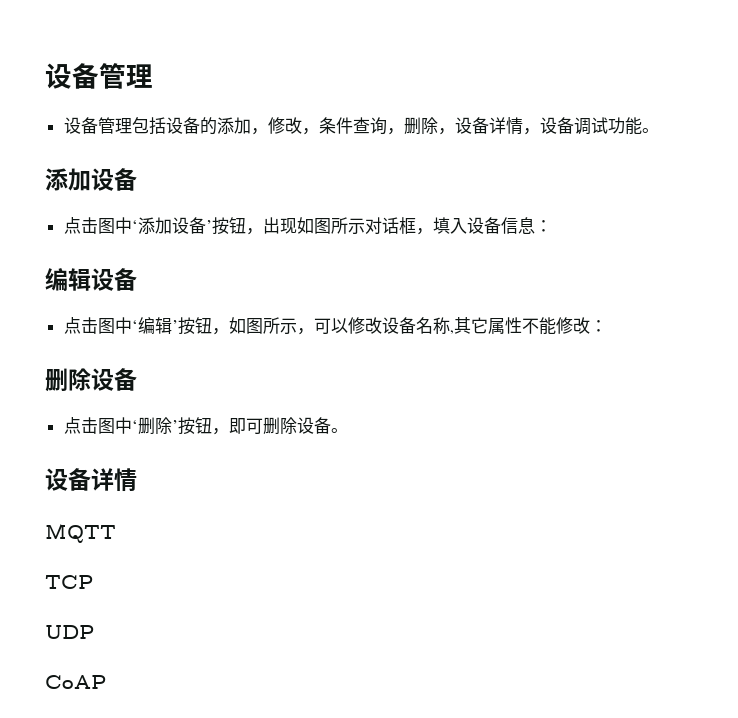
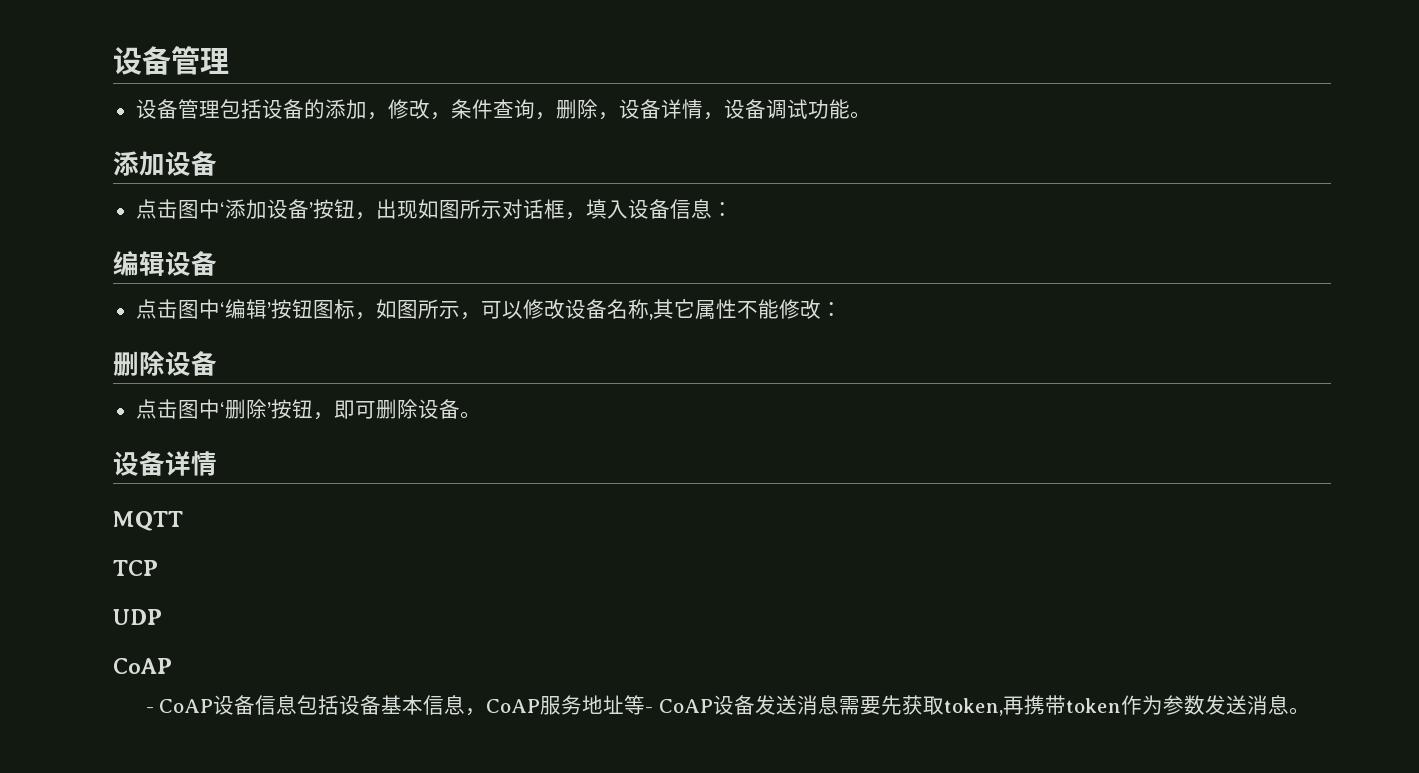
- 点击图中‘编辑’按钮，如图所示，可以修改设备名称,其它属性不能修改：
+ 点击图中‘编辑’按钮图标，如图所示，可以修改设备名称,其它属性不能修改：
+ - CoAP设备信息包括设备基本信息，CoAP服务地址等- CoAP设备发送消息需要先获取token,再携带token作为参数发送消息。

